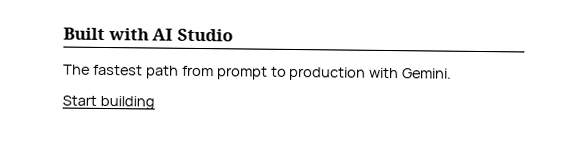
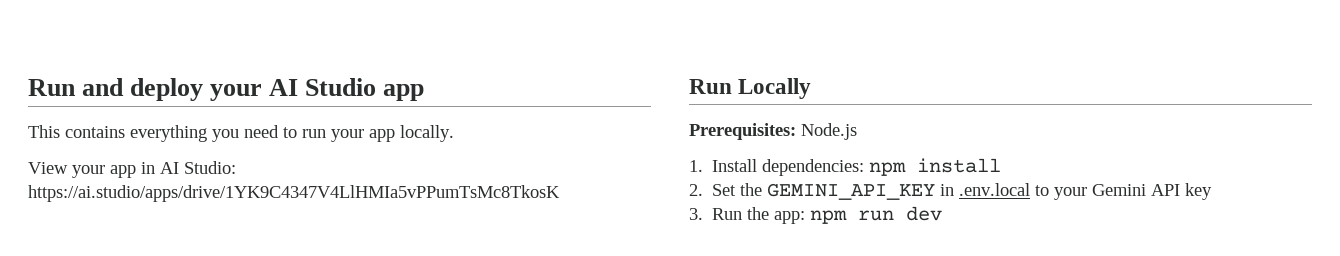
- Built with AI Studio
- The fastest path from prompt to production with Gemini.
- Start building
+ Run and deploy your AI Studio app
+ This contains everything you need to run your app locally.
+ View your app in AI Studio: https://ai.studio/apps/drive/1YK9C4347V4LlHMIa5vPPumTsMc8TkosK
+ Run Locally
+ Prerequisites: Node.js
+ 1. Install dependencies: npm install
+ 2. Set the GEMINI_API_KEY in .env.local to your Gemini API key
+ 3. Run the app: npm run dev

